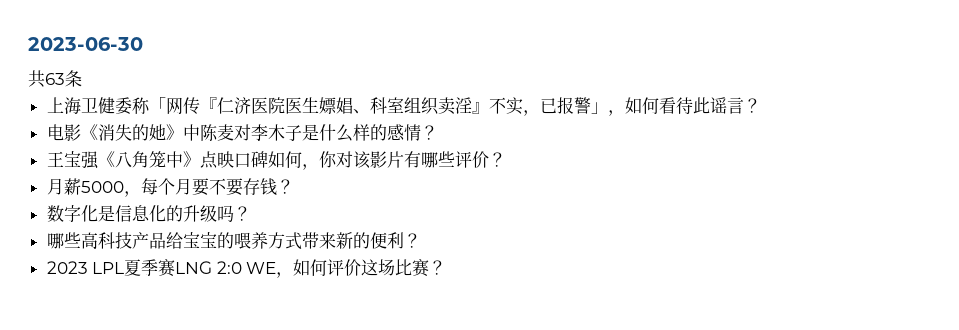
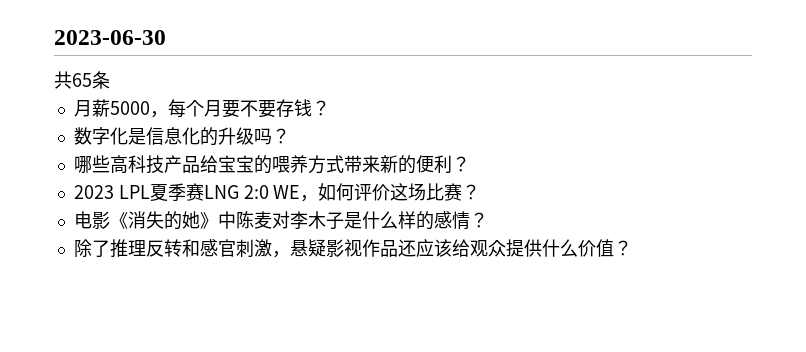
- 共63条
+ 共65条
- 上海卫健委称「网传『仁济医院医生嫖娼、科室组织卖淫』不实，已报警」，如何看待此谣言？
- 电影《消失的她》中陈麦对李木子是什么样的感情？
- 王宝强《八角笼中》点映口碑如何，你对该影片有哪些评价？
+ 电影《消失的她》中陈麦对李木子是什么样的感情？
+ 除了推理反转和感官刺激，悬疑影视作品还应该给观众提供什么价值？

